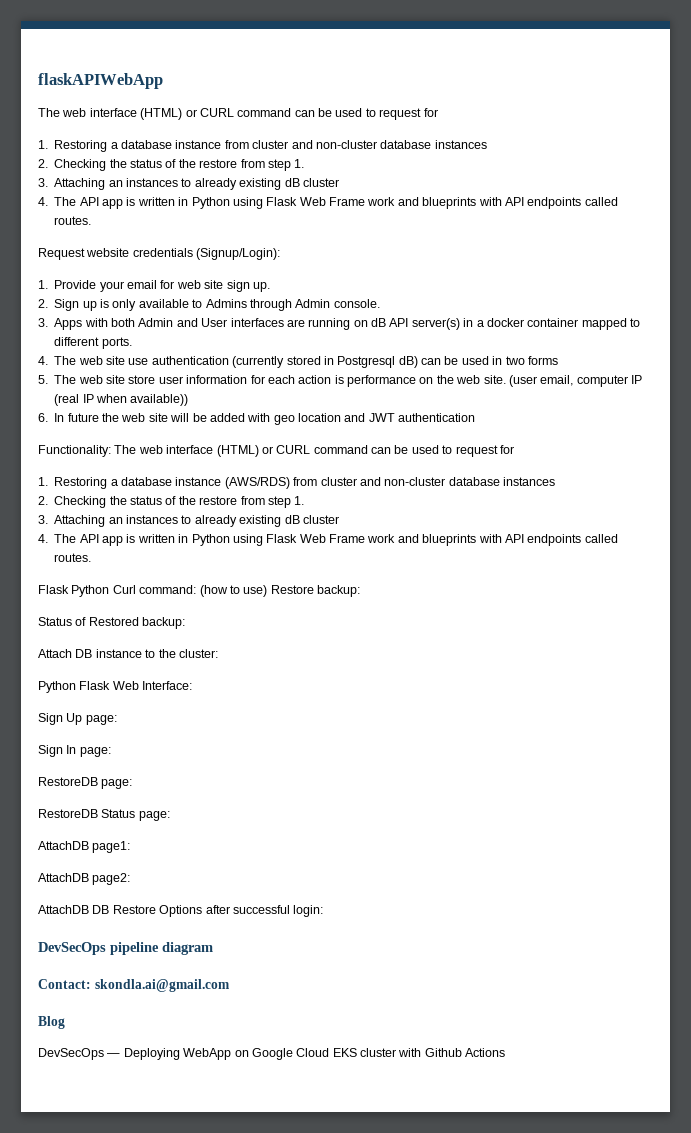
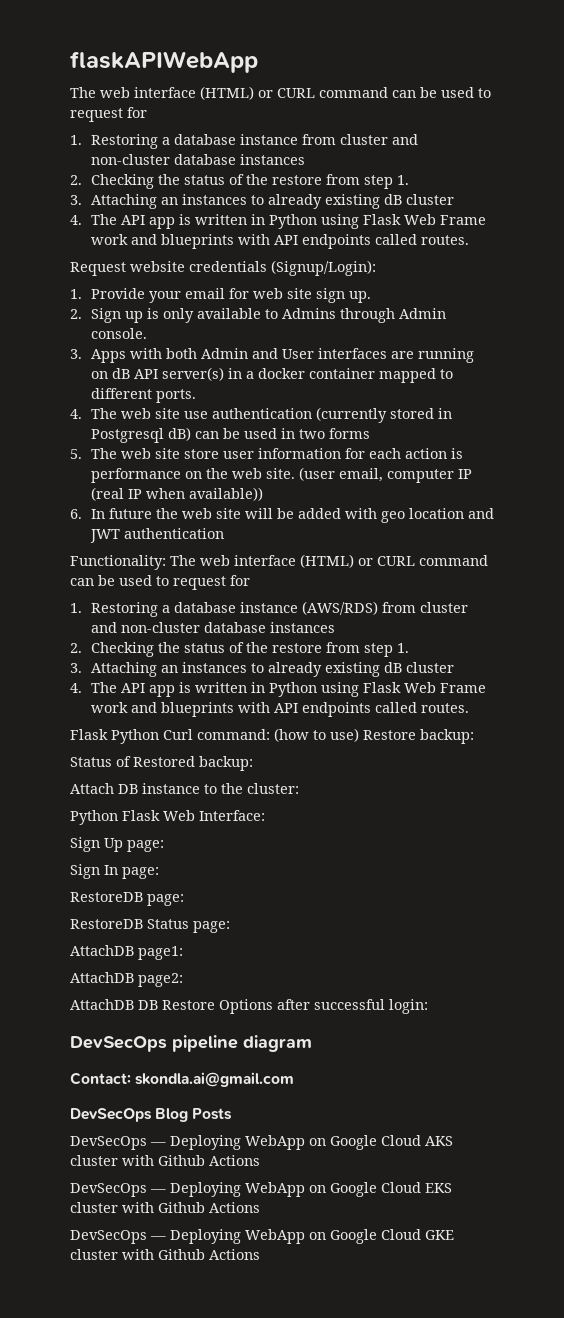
- Blog
+ DevSecOps Blog Posts
+ DevSecOps — Deploying WebApp on Google Cloud AKS cluster with Github Actions
+ DevSecOps — Deploying WebApp on Google Cloud GKE cluster with Github Actions

